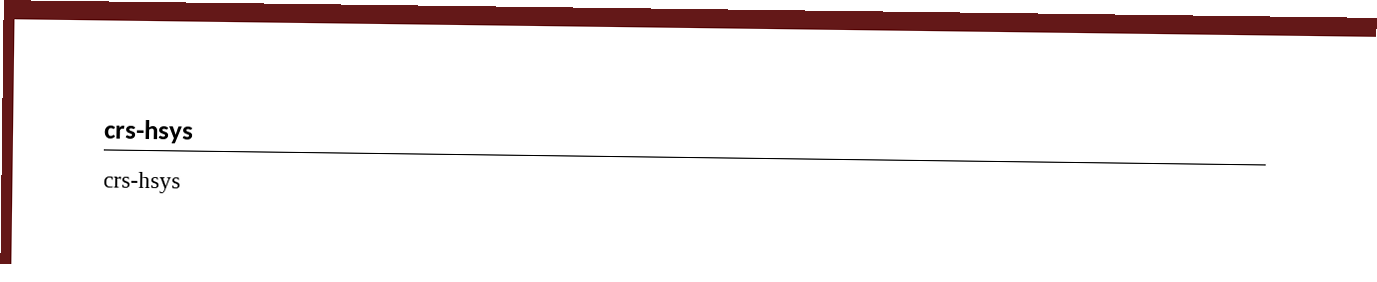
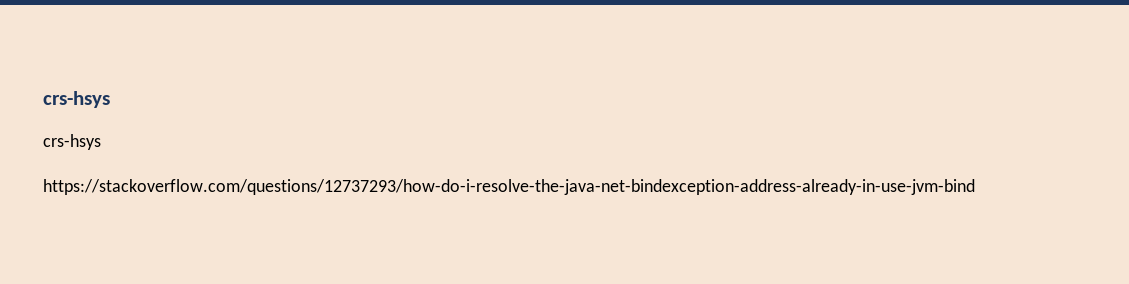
+ https://stackoverflow.com/questions/12737293/how-do-i-resolve-the-java-net-bindexception-address-already-in-use-jvm-bind

